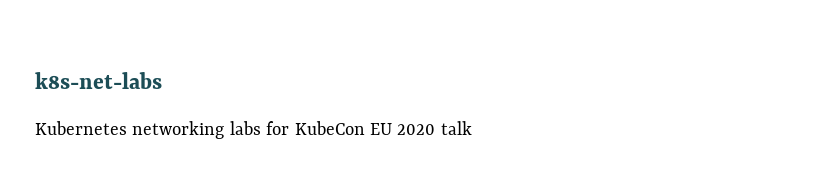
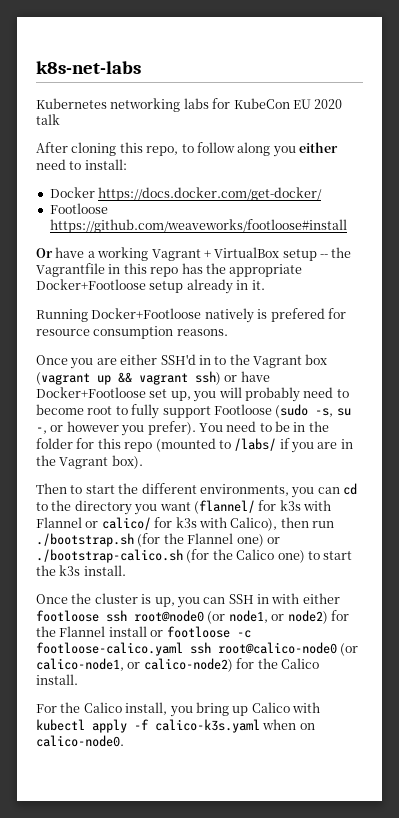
+ After cloning this repo, to follow along you either need to install:
+ Docker https://docs.docker.com/get-docker/
+ Footloose https://github.com/weaveworks/footloose#install
+ Or have a working Vagrant + VirtualBox setup -- the Vagrantfile in this repo has the appropriate Docker+Footloose setup already in it.
+ Running Docker+Footloose natively is prefered for resource consumption reasons.
+ Once you are either SSH'd in to the Vagrant box (vagrant up && vagrant ssh) or have Docker+Footloose set up, you will probably need to become root to fully support Footloose (sudo -s, su -, or however you prefer). You need to be in the folder for this repo (mounted to /labs/ if you are in the Vagrant box).
+ Then to start the different environments, you can cd to the directory you want (flannel/ for k3s with Flannel or calico/ for k3s with Calico), then run ./bootstrap.sh (for the Flannel one) or ./bootstrap-calico.sh (for the Calico one) to start the k3s install.
+ Once the cluster is up, you can SSH in with either footloose ssh root@node0 (or node1, or node2) for the Flannel install or footloose -c footloose-calico.yaml ssh root@calico-node0 (or calico-node1, or calico-node2) for the Calico install.
+ For the Calico install, you bring up Calico with kubectl apply -f calico-k3s.yaml when on calico-node0.

